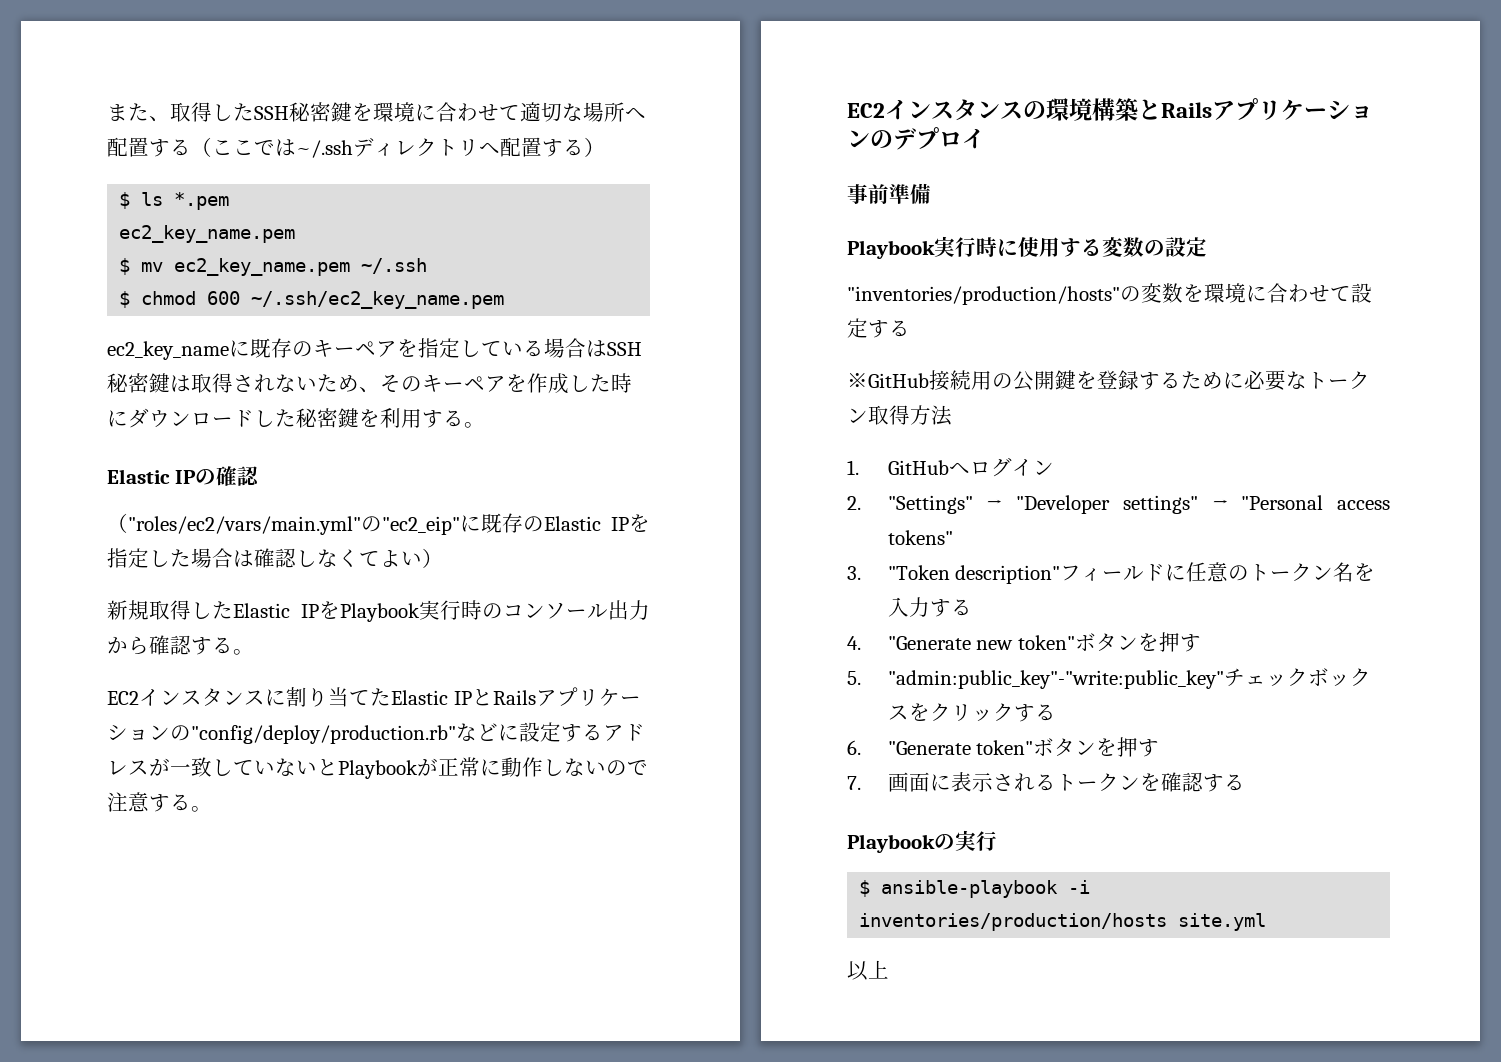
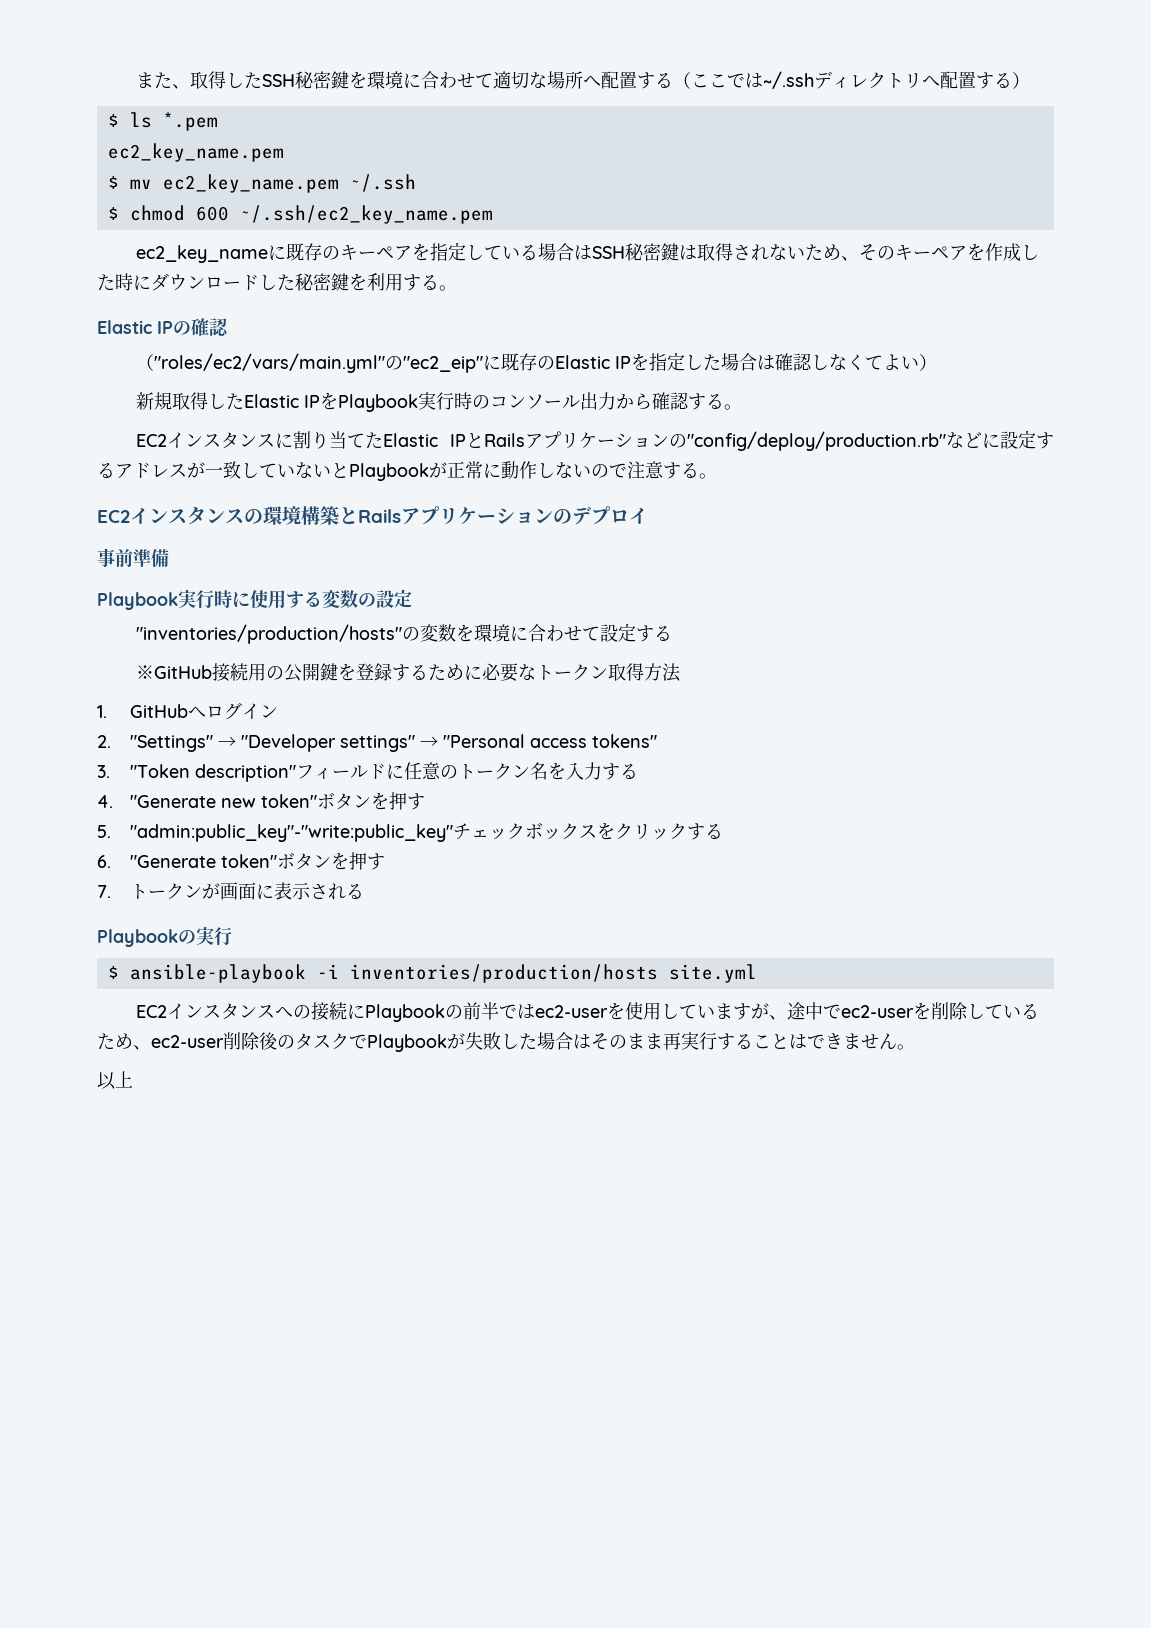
- 7.画面に表示されるトークンを確認する
+ 7.トークンが画面に表示される
+ EC2インスタンスへの接続にPlaybookの前半ではec2-userを使用していますが、途中でec2-userを削除しているため、ec2-user削除後のタスクでPlaybookが失敗した場合はそのまま再実行することはできません。

